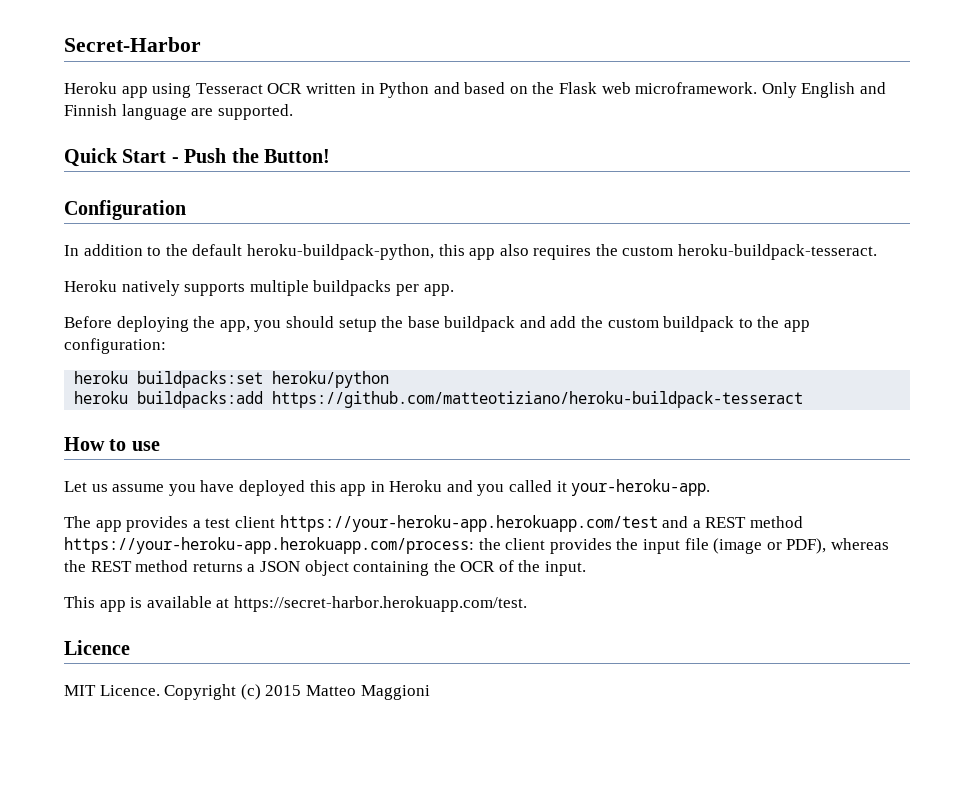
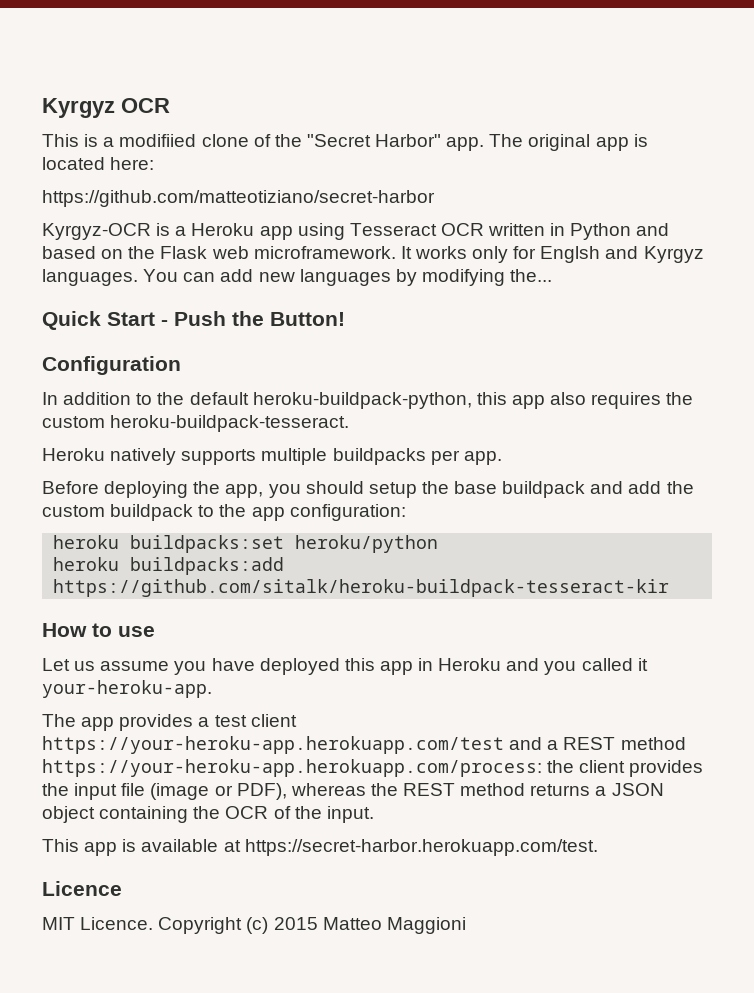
- Secret-Harbor
- Heroku app using Tesseract OCR written in Python and based on the Flask web microframework.
+ Kyrgyz OCR
+ This is a modifiied clone of the "Secret Harbor" app. The original app is located here:
+ https://github.com/matteotiziano/secret-harbor
+ Kyrgyz-OCR is a Heroku app using Tesseract OCR written in Python and based on the Flask web microframework.
- Only English and Finnish language are supported.
+ It works only for Englsh and Kyrgyz languages. You can add new languages by modifying the...
- heroku buildpacks:add https://github.com/matteotiziano/heroku-buildpack-tesseract
+ heroku buildpacks:add https://github.com/sitalk/heroku-buildpack-tesseract-kir

